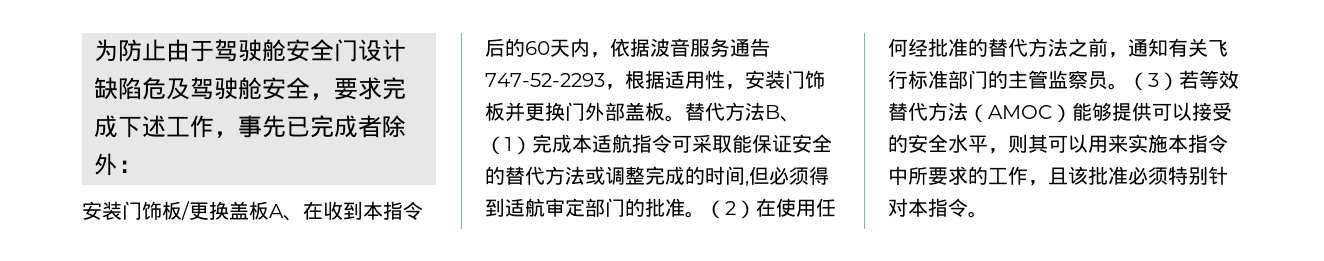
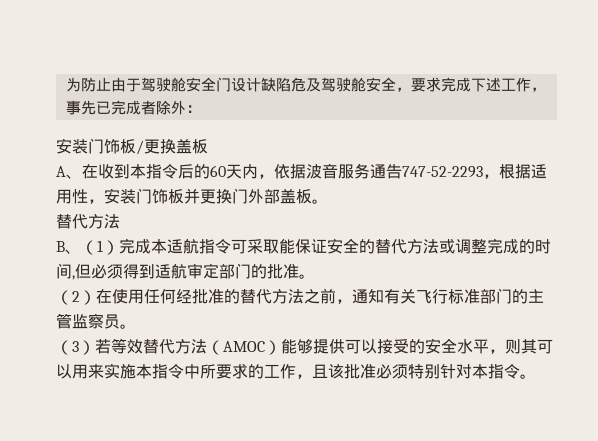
- 安装门饰板/更换盖板A、在收到本指令后的60天内，依据波音服务通告747-52-2293，根据适用性，安装门饰板并更换门外部盖板。替代方法B、（1）完成本适航指令可采取能保证安全的替代方法或调整完成的时间,但必须得到适航审定部门的批准。（2）在使用任何经批准的替代方法之前，通知有关飞行标准部门的主管监察员。（3）若等效替代方法（AMOC）能够提供可以接受的安全水平，则其可以用来实施本指令中所要求的工作，且该批准必须特别针对本指令。
+ 安装门饰板/更换盖板
+ A、在收到本指令后的60天内，依据波音服务通告747-52-2293，根据适用性，安装门饰板并更换门外部盖板。
+ 替代方法
+ B、（1）完成本适航指令可采取能保证安全的替代方法或调整完成的时间,但必须得到适航审定部门的批准。
+ （2）在使用任何经批准的替代方法之前，通知有关飞行标准部门的主管监察员。
+ （3）若等效替代方法（AMOC）能够提供可以接受的安全水平，则其可以用来实施本指令中所要求的工作，且该批准必须特别针对本指令。

